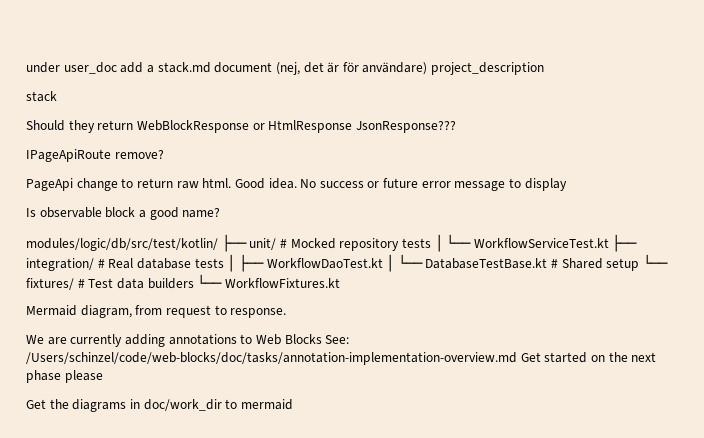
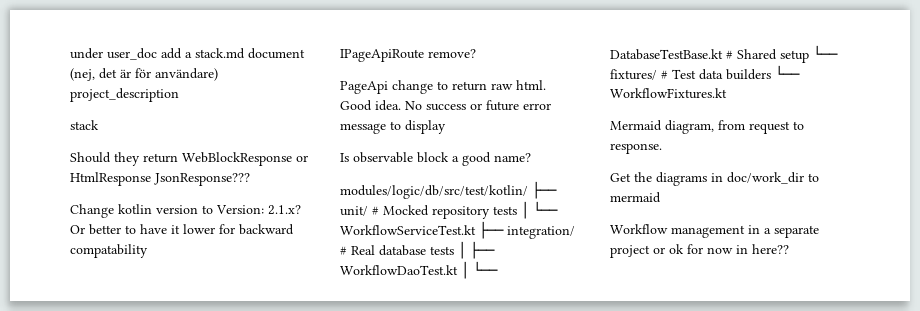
+ Change kotlin version to Version: 2.1.x? Or better to have it lower for backward compatability
- We are currently adding annotations to Web Blocks See: /Users/schinzel/code/web-blocks/doc/tasks/annotation-implementation-overview.md Get started on the next phase please
+ Workflow management in a separate project or ok for now in here??

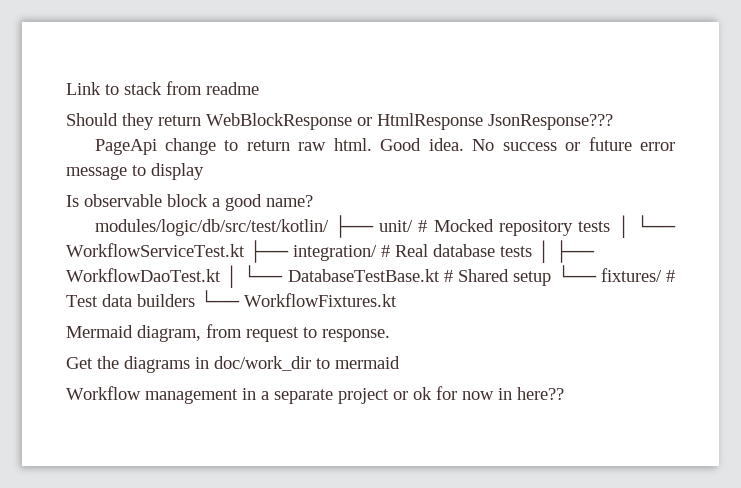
- under user_doc add a stack.md document (nej, det är för användare) project_description
- stack
+ Link to stack from readme
- Change kotlin version to Version: 2.1.x? Or better to have it lower for backward compatability
- IPageApiRoute remove?

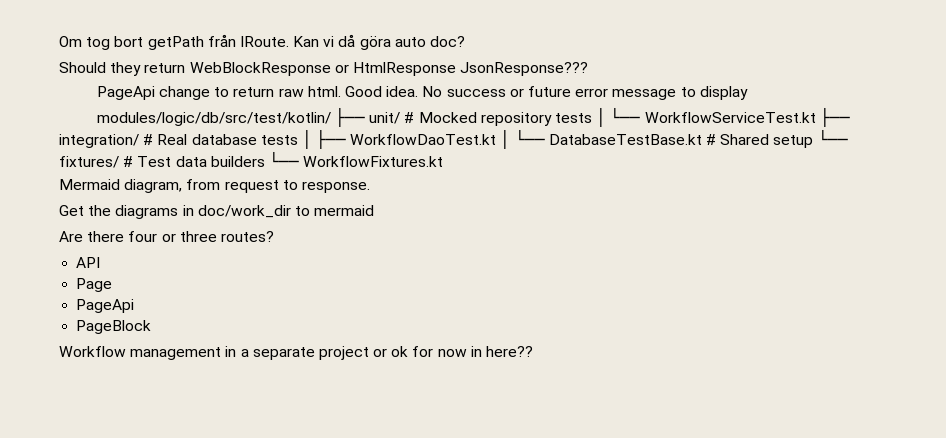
- Link to stack from readme
+ Om tog bort getPath från IRoute. Kan vi då göra auto doc?
- Is observable block a good name?
+ Are there four or three routes?
+ API
+ Page
+ PageApi
+ PageBlock

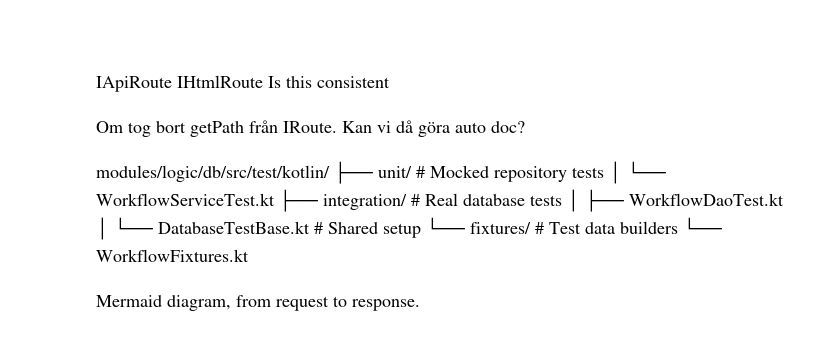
+ IApiRoute IHtmlRoute Is this consistent
- Should they return WebBlockResponse or HtmlResponse JsonResponse???
- PageApi change to return raw html. Good idea. No success or future error message to display
- Get the diagrams in doc/work_dir to mermaid
- Are there four or three routes?
- API
- Page
- PageApi
- PageBlock
- Workflow management in a separate project or ok for now in here??

